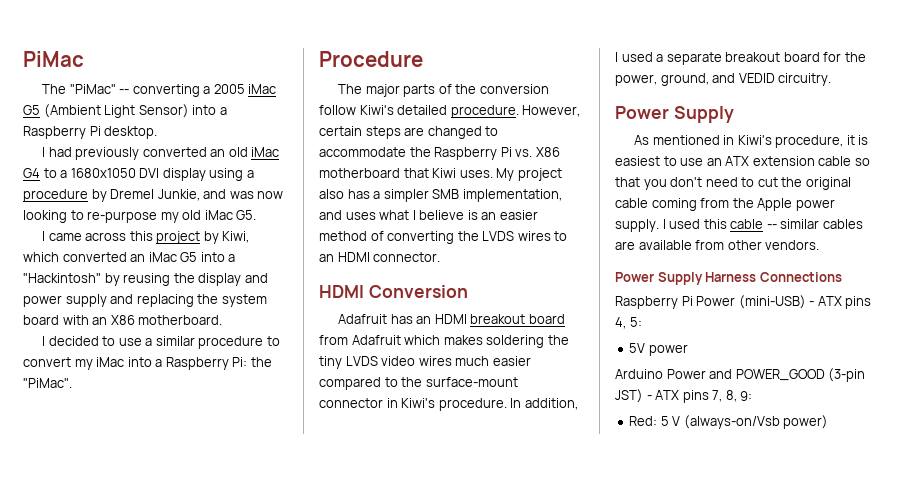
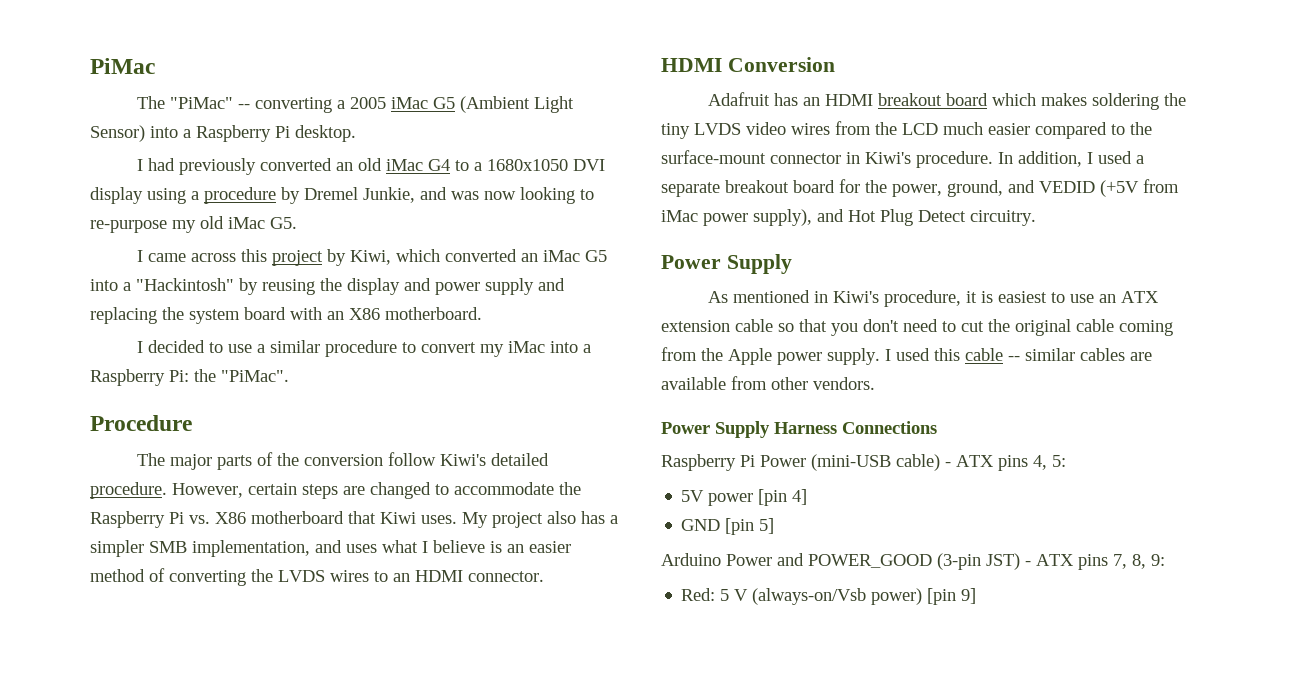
- Adafruit has an HDMI breakout board from Adafruit which makes soldering the tiny LVDS video wires much easier compared to the surface-mount connector in Kiwi's procedure.
+ Adafruit has an HDMI breakout board which makes soldering the tiny LVDS video wires from the LCD much easier compared to the surface-mount connector in Kiwi's procedure.
- In addition, I used a separate breakout board for the power, ground, and VEDID circuitry.
+ In addition, I used a separate breakout board for the power, ground, and VEDID (+5V from iMac power supply), and Hot Plug Detect circuitry.
- Raspberry Pi Power (mini-USB) - ATX pins 4, 5:
+ Raspberry Pi Power (mini-USB cable) - ATX pins 4, 5:
- 5V power
+ 5V power [pin 4]
+ GND [pin 5]
- Red: 5 V (always-on/Vsb power)
+ Red: 5 V (always-on/Vsb power) [pin 9]

